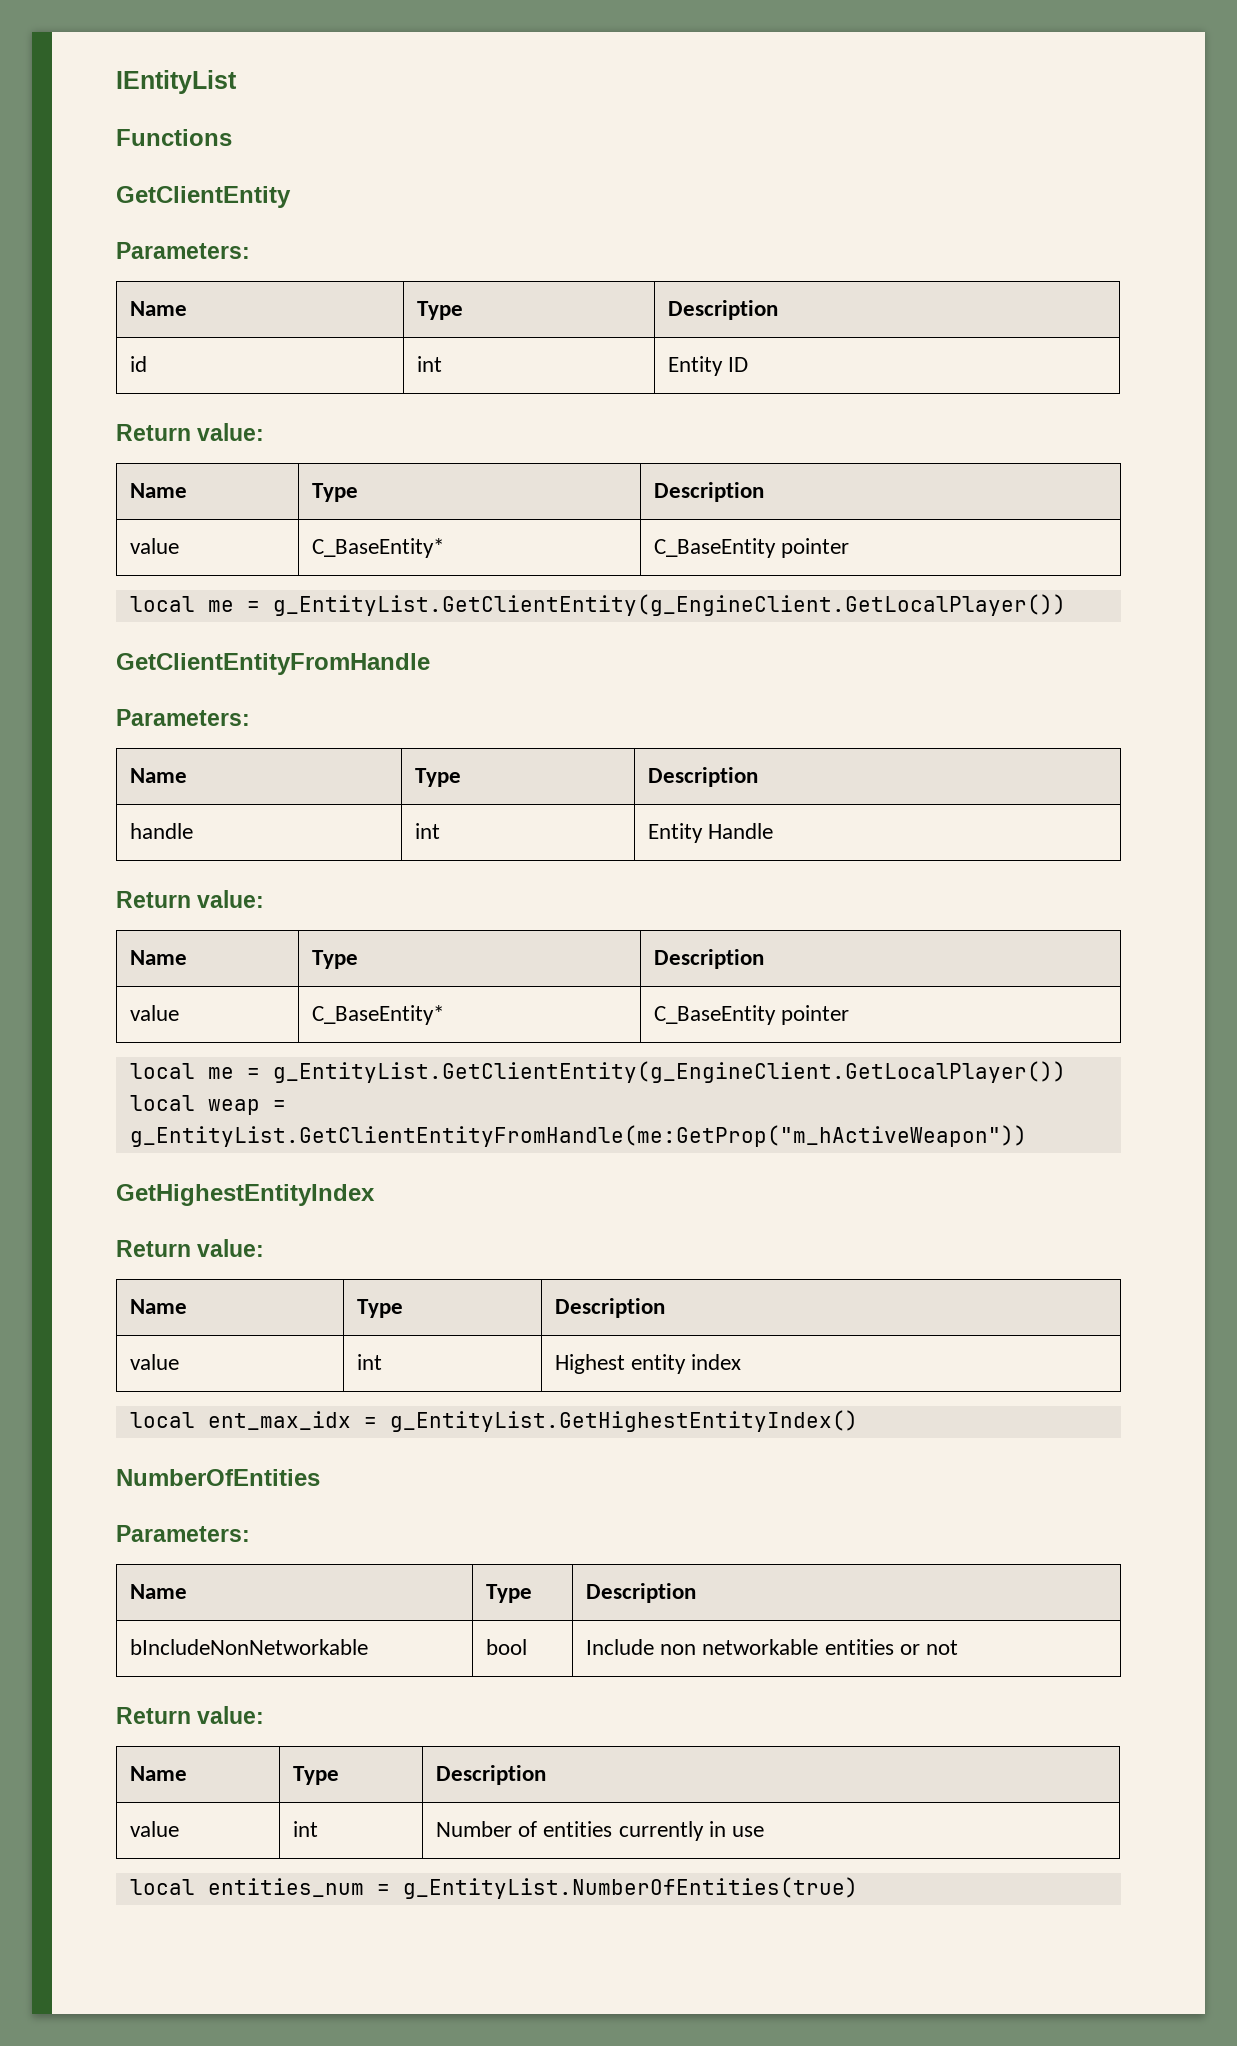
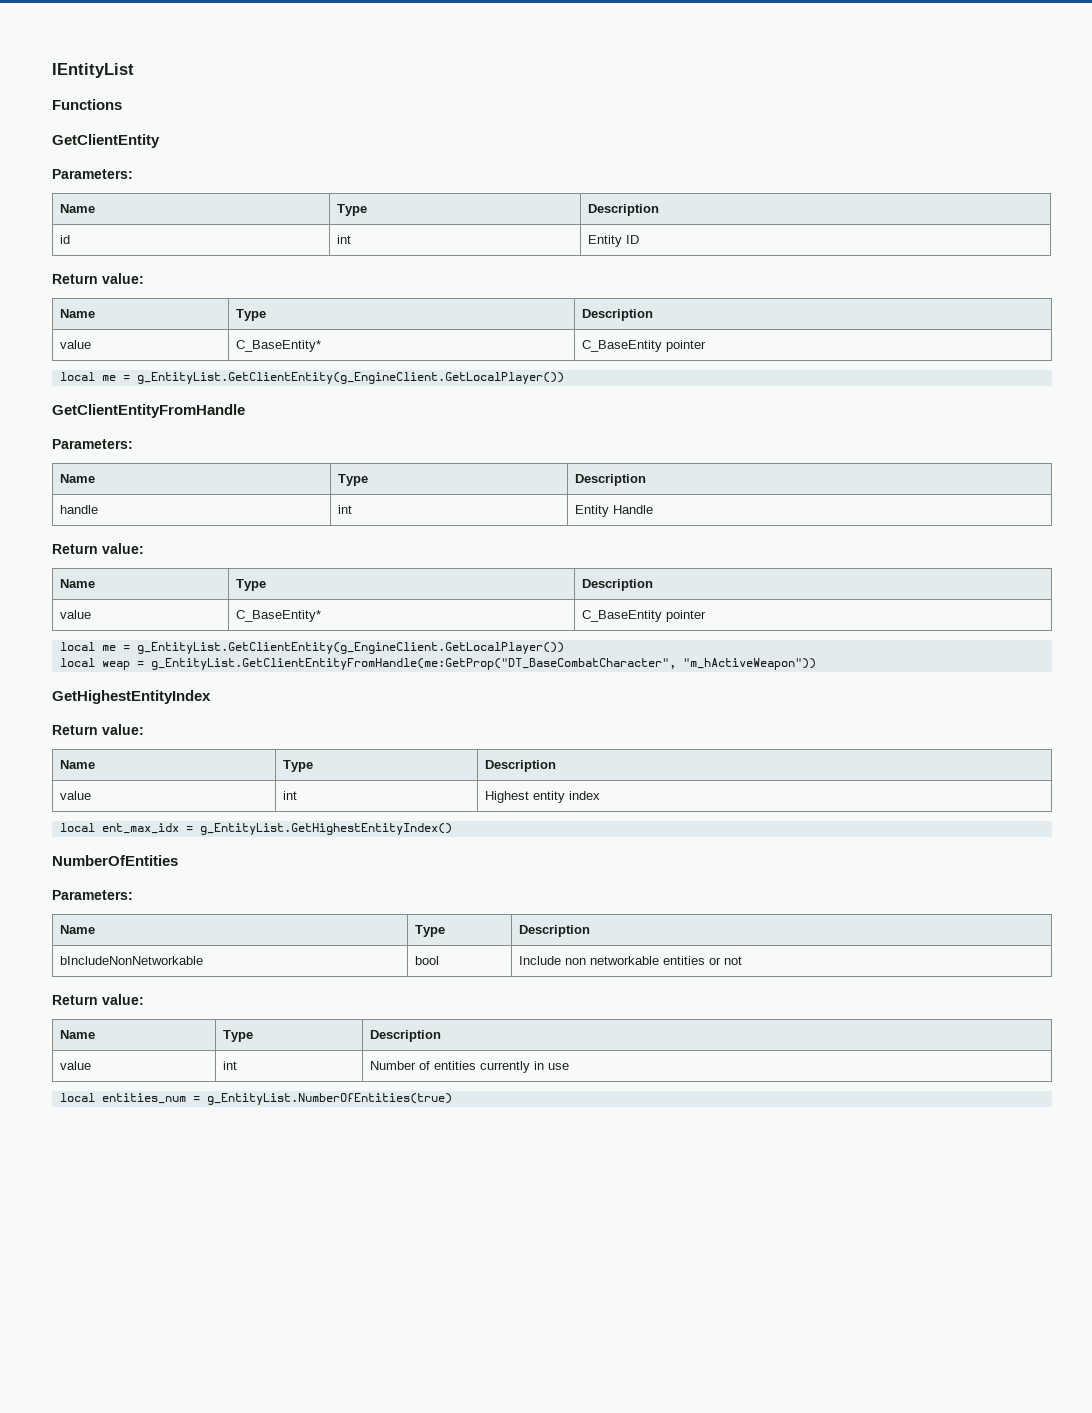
- local weap = g_EntityList.GetClientEntityFromHandle(me:GetProp("m_hActiveWeapon"))
+ local weap = g_EntityList.GetClientEntityFromHandle(me:GetProp("DT_BaseCombatCharacter", "m_hActiveWeapon"))

